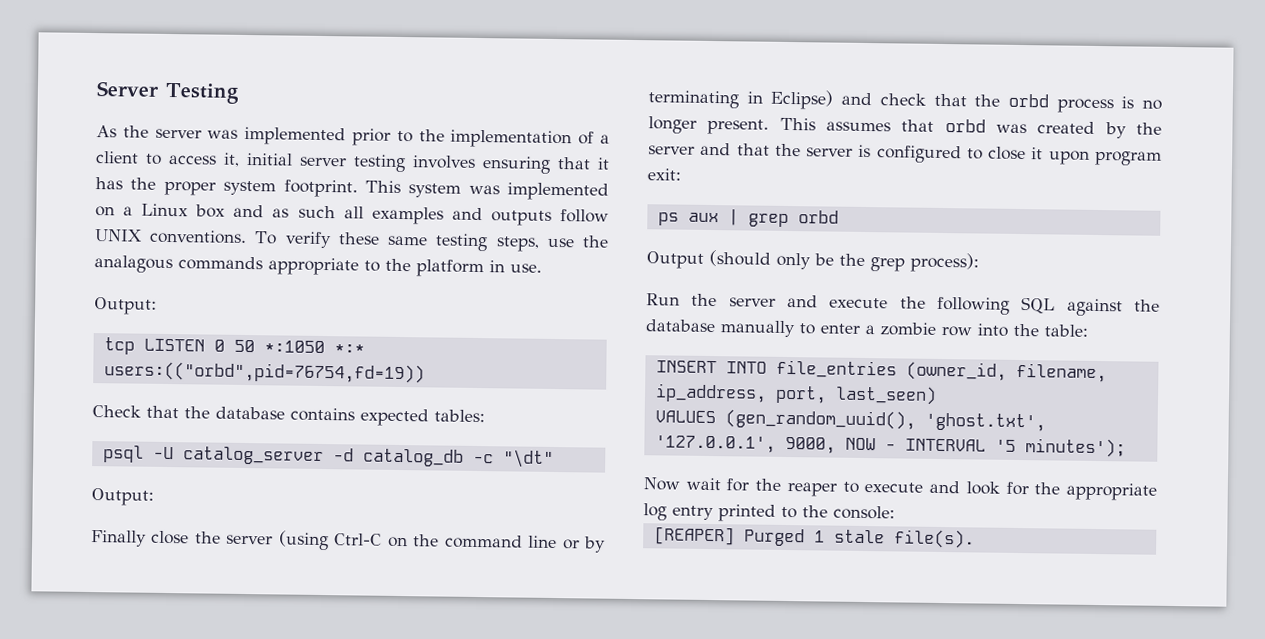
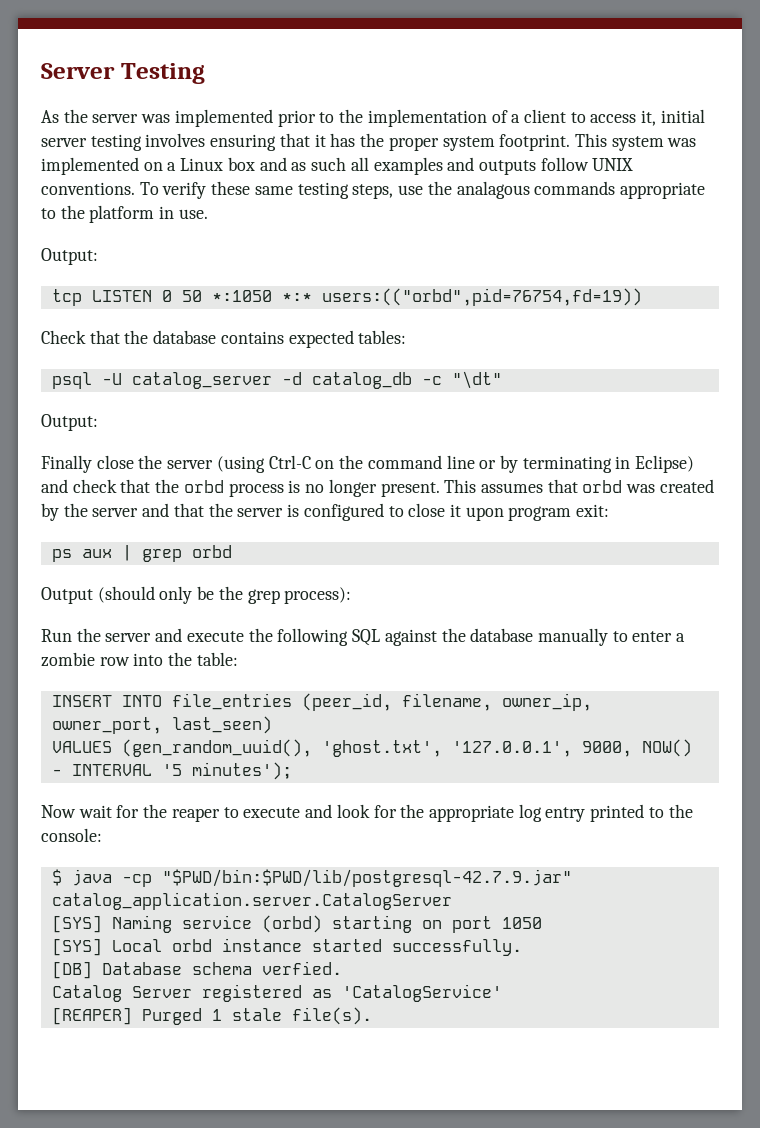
- INSERT INTO file_entries (owner_id, filename, ip_address, port, last_seen)
+ INSERT INTO file_entries (peer_id, filename, owner_ip, owner_port, last_seen)
- VALUES (gen_random_uuid(), 'ghost.txt', '127.0.0.1', 9000, NOW - INTERVAL '5 minutes');
+ VALUES (gen_random_uuid(), 'ghost.txt', '127.0.0.1', 9000, NOW() - INTERVAL '5 minutes');
+ $ java -cp "$PWD/bin:$PWD/lib/postgresql-42.7.9.jar" catalog_application.server.CatalogServer
+ [SYS] Naming service (orbd) starting on port 1050
+ [SYS] Local orbd instance started successfully.
+ [DB] Database schema verfied.
+ Catalog Server registered as 'CatalogService'

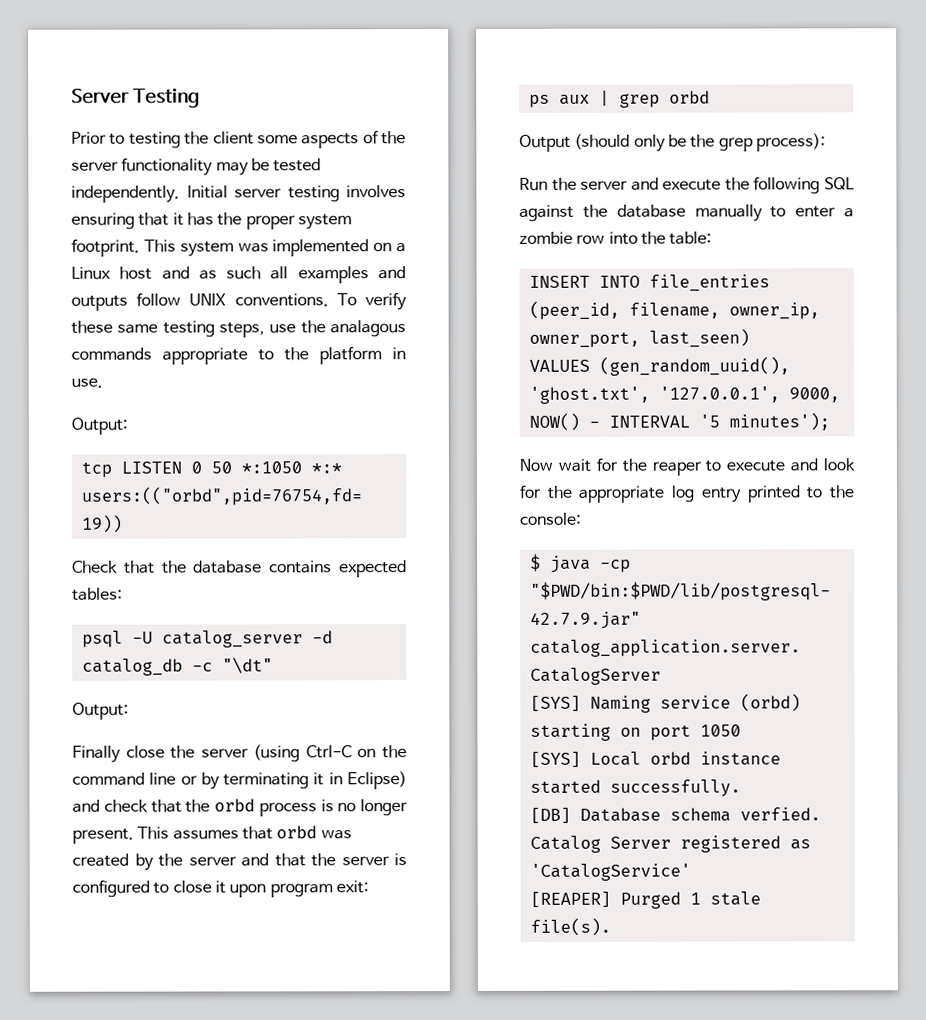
- As the server was implemented prior to the implementation of a client to access it, initial server testing involves ensuring that it has the proper system footprint.
+ Prior to testing the client some aspects of the server functionality may be tested independently. Initial server testing involves ensuring that it has the proper system footprint.
- This system was implemented on a Linux box and as such all examples and outputs follow UNIX conventions.
+ This system was implemented on a Linux host and as such all examples and outputs follow UNIX conventions.
- Finally close the server (using Ctrl-C on the command line or by terminating in Eclipse) and check that the orbd process is no longer present.
+ Finally close the server (using Ctrl-C on the command line or by terminating it in Eclipse) and check that the orbd process is no longer present.

